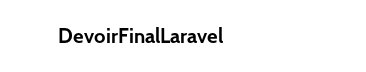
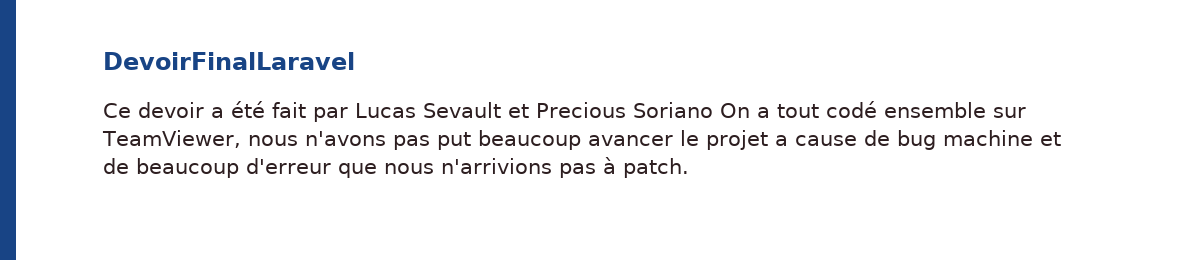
+ Ce devoir a été fait par Lucas Sevault et Precious Soriano On a tout codé ensemble sur TeamViewer, nous n'avons pas put beaucoup avancer le projet a cause de bug machine et de beaucoup d'erreur que nous n'arrivions pas à patch.

